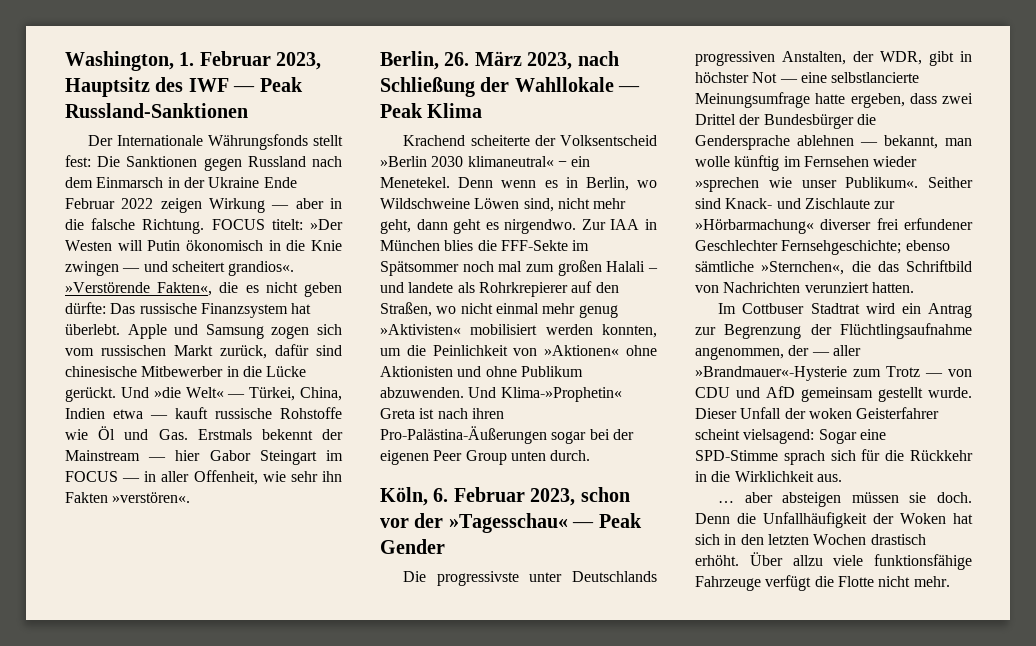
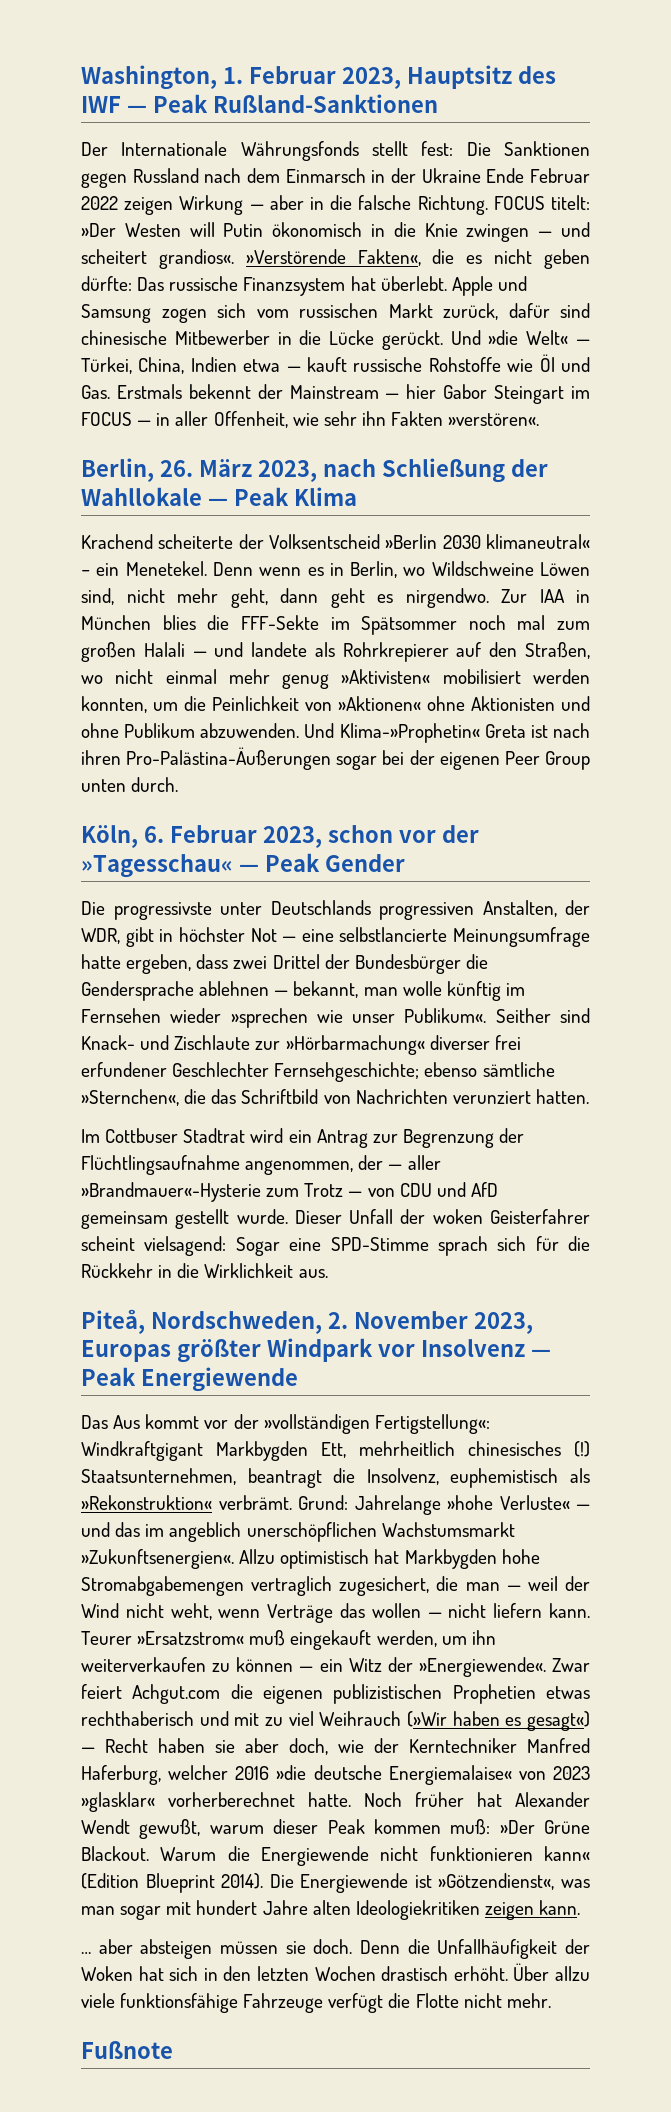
- Washington, 1. Februar 2023, Hauptsitz des IWF — Peak Russland-Sanktionen
+ Washington, 1. Februar 2023, Hauptsitz des IWF — Peak Rußland-Sanktionen
- Zur IAA in München blies die FFF-Sekte im Spätsommer noch mal zum großen Halali – und landete als Rohrkrepierer auf den Straßen, wo nicht einmal mehr genug »Aktivisten« mobilisiert werden konnten, um die Peinlichkeit von »Aktionen« ohne Aktionisten und ohne Publikum abzuwenden.
+ Zur IAA in München blies die FFF-Sekte im Spätsommer noch mal zum großen Halali — und landete als Rohrkrepierer auf den Straßen, wo nicht einmal mehr genug »Aktivisten« mobilisiert werden konnten, um die Peinlichkeit von »Aktionen« ohne Aktionisten und ohne Publikum abzuwenden.
+ Piteå, Nordschweden, 2. November 2023, Europas größter Windpark vor Insolvenz — Peak Energiewende
+ Das Aus kommt vor der »vollständigen Fertigstellung«: Windkraftgigant Markbygden Ett, mehrheitlich chinesisches (!) Staatsunternehmen, beantragt die Insolvenz, euphemistisch als »Rekonstruktion« verbrämt. Grund: Jahrelange »hohe Verluste« — und das im angeblich unerschöpflichen Wachstumsmarkt »Zukunftsenergien«. Allzu optimistisch hat Markbygden hohe Stromabgabemengen vertraglich zugesichert, die man — weil der Wind nicht weht, wenn Verträge das wollen — nicht liefern kann. Teurer »Ersatzstrom« muß eingekauft werden, um ihn weiterverkaufen zu können — ein Witz der »Energiewende«. Zwar feiert Achgut.com die eigenen publizistischen Prophetien etwas rechthaberisch und mit zu viel Weihrauch (»Wir haben es gesagt«) — Recht haben sie aber doch, wie der Kerntechniker Manfred Haferburg, welcher 2016 »die deutsche Energiemalaise« von 2023 »glasklar« vorherberechnet hatte. Noch früher hat Alexander Wendt gewußt, warum dieser Peak kommen muß: »Der Grüne Blackout. Warum die Energiewende nicht funktionieren kann« (Edition Blueprint 2014). Die Energiewende ist »Götzendienst«, was man sogar mit hundert Jahre alten Ideologiekritiken zeigen kann.
+ Fußnote

